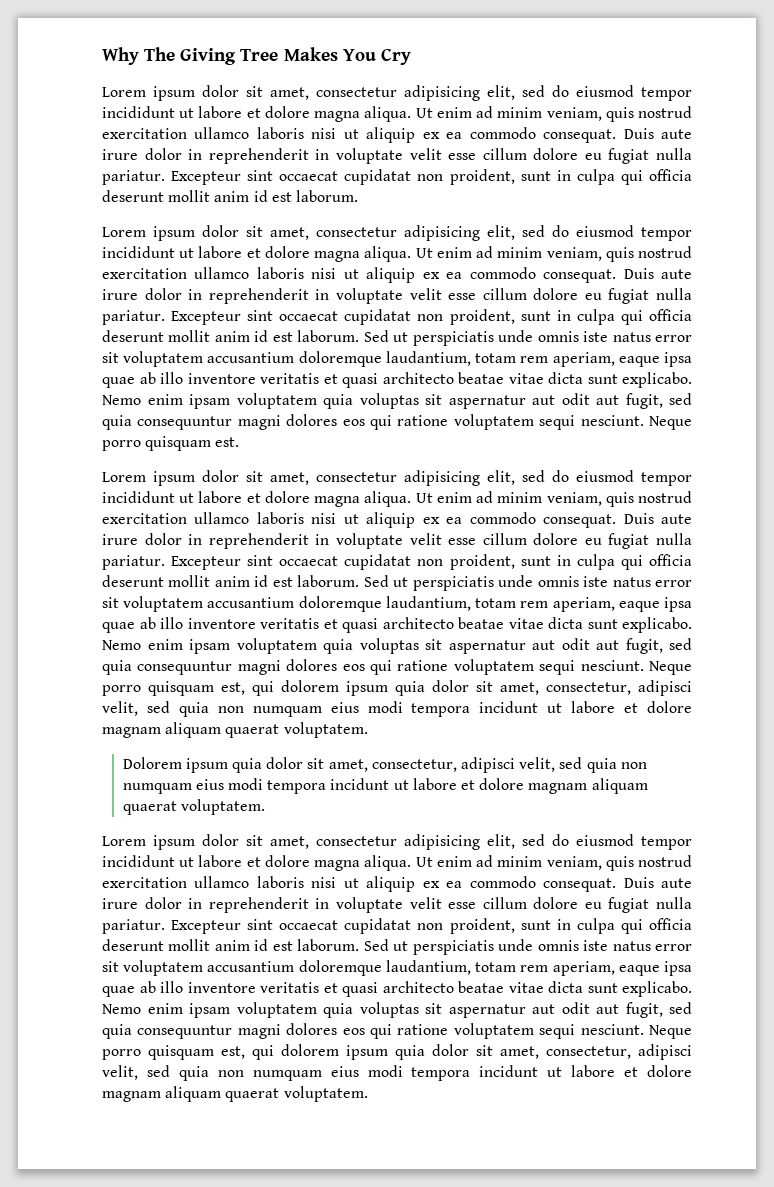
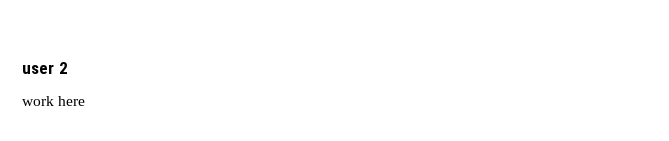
- Why The Giving Tree Makes You Cry
- Lorem ipsum dolor sit amet, consectetur adipisicing elit, sed do eiusmod tempor incididunt ut labore et dolore magna aliqua. Ut enim ad minim veniam, quis nostrud exercitation ullamco laboris nisi ut aliquip ex ea commodo consequat. Duis aute irure dolor in reprehenderit in voluptate velit esse cillum dolore eu fugiat nulla pariatur. Excepteur sint occaecat cupidatat non proident, sunt in culpa qui officia deserunt mollit anim id est laborum.
- Lorem ipsum dolor sit amet, consectetur adipisicing elit, sed do eiusmod tempor incididunt ut labore et dolore magna aliqua. Ut enim ad minim veniam, quis nostrud exercitation ullamco laboris nisi ut aliquip ex ea commodo consequat. Duis aute irure dolor in reprehenderit in voluptate velit esse cillum dolore eu fugiat nulla pariatur. Excepteur sint occaecat cupidatat non proident, sunt in culpa qui officia deserunt mollit anim id est laborum. Sed ut perspiciatis unde omnis iste natus error sit voluptatem accusantium doloremque laudantium, totam rem aperiam, eaque ipsa quae ab illo inventore veritatis et quasi architecto beatae vitae dicta sunt explicabo. Nemo enim ipsam voluptatem quia voluptas sit aspernatur aut odit aut fugit, sed quia consequuntur magni dolores eos qui ratione voluptatem sequi nesciunt. Neque porro quisquam est.
- Lorem ipsum dolor sit amet, consectetur adipisicing elit, sed do eiusmod tempor incididunt ut labore et dolore magna aliqua. Ut enim ad minim veniam, quis nostrud exercitation ullamco laboris nisi ut aliquip ex ea commodo consequat. Duis aute irure dolor in reprehenderit in voluptate velit esse cillum dolore eu fugiat nulla pariatur. Excepteur sint occaecat cupidatat non proident, sunt in culpa qui officia deserunt mollit anim id est laborum. Sed ut perspiciatis unde omnis iste natus error sit voluptatem accusantium doloremque laudantium, totam rem aperiam, eaque ipsa quae ab illo inventore veritatis et quasi architecto beatae vitae dicta sunt explicabo. Nemo enim ipsam voluptatem quia voluptas sit aspernatur aut odit aut fugit, sed quia consequuntur magni dolores eos qui ratione voluptatem sequi nesciunt. Neque porro quisquam est, qui dolorem ipsum quia dolor sit amet, consectetur, adipisci velit, sed quia non numquam eius modi tempora incidunt ut labore et dolore magnam aliquam quaerat voluptatem.
- Dolorem ipsum quia dolor sit amet, consectetur, adipisci velit, sed quia non numquam eius modi tempora incidunt ut labore et dolore magnam aliquam quaerat voluptatem.
- Lorem ipsum dolor sit amet, consectetur adipisicing elit, sed do eiusmod tempor incididunt ut labore et dolore magna aliqua. Ut enim ad minim veniam, quis nostrud exercitation ullamco laboris nisi ut aliquip ex ea commodo consequat. Duis aute irure dolor in reprehenderit in voluptate velit esse cillum dolore eu fugiat nulla pariatur. Excepteur sint occaecat cupidatat non proident, sunt in culpa qui officia deserunt mollit anim id est laborum. Sed ut perspiciatis unde omnis iste natus error sit voluptatem accusantium doloremque laudantium, totam rem aperiam, eaque ipsa quae ab illo inventore veritatis et quasi architecto beatae vitae dicta sunt explicabo. Nemo enim ipsam voluptatem quia voluptas sit aspernatur aut odit aut fugit, sed quia consequuntur magni dolores eos qui ratione voluptatem sequi nesciunt. Neque porro quisquam est, qui dolorem ipsum quia dolor sit amet, consectetur, adipisci velit, sed quia non numquam eius modi tempora incidunt ut labore et dolore magnam aliquam quaerat voluptatem.
+ user 2
+ work here

